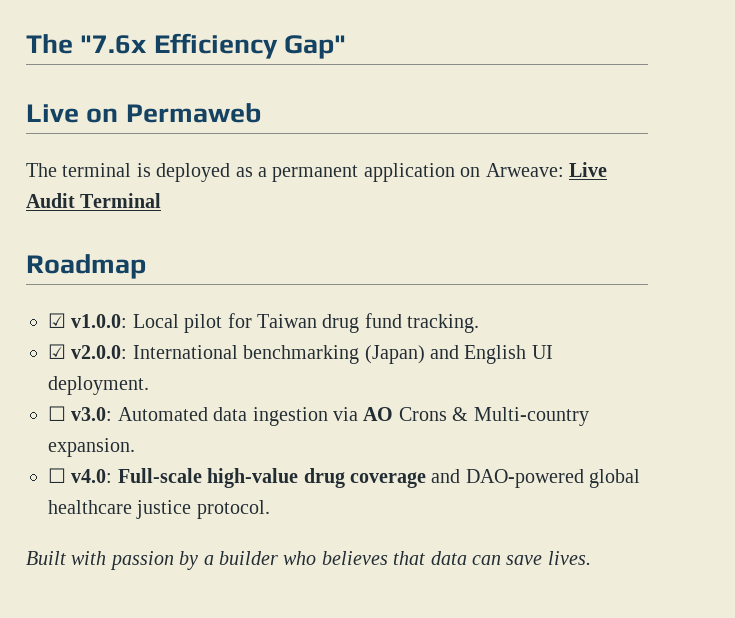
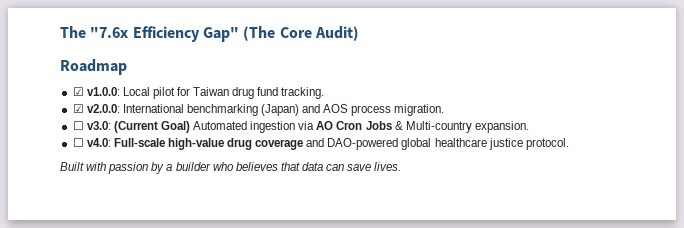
- The "7.6x Efficiency Gap"
- Live on Permaweb
- The terminal is deployed as a permanent application on Arweave: Live Audit Terminal
+ The "7.6x Efficiency Gap" (The Core Audit)
- ☑ v2.0.0: International benchmarking (Japan) and English UI deployment.
+ ☑ v2.0.0: International benchmarking (Japan) and AOS process migration.
- ☐ v3.0: Automated data ingestion via AO Crons & Multi-country expansion.
+ ☐ v3.0: (Current Goal) Automated ingestion via AO Cron Jobs & Multi-country expansion.

